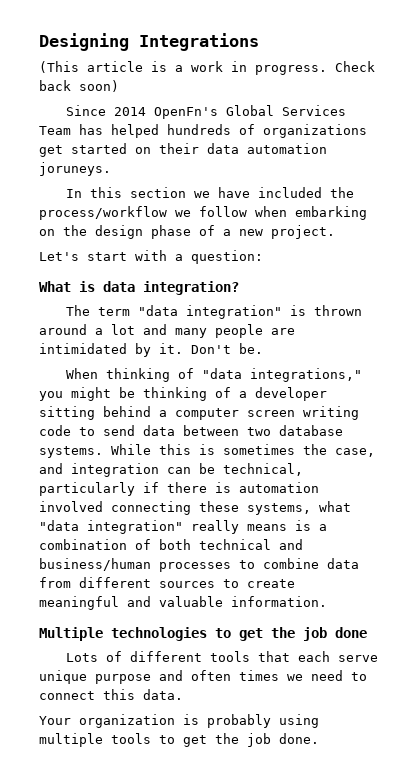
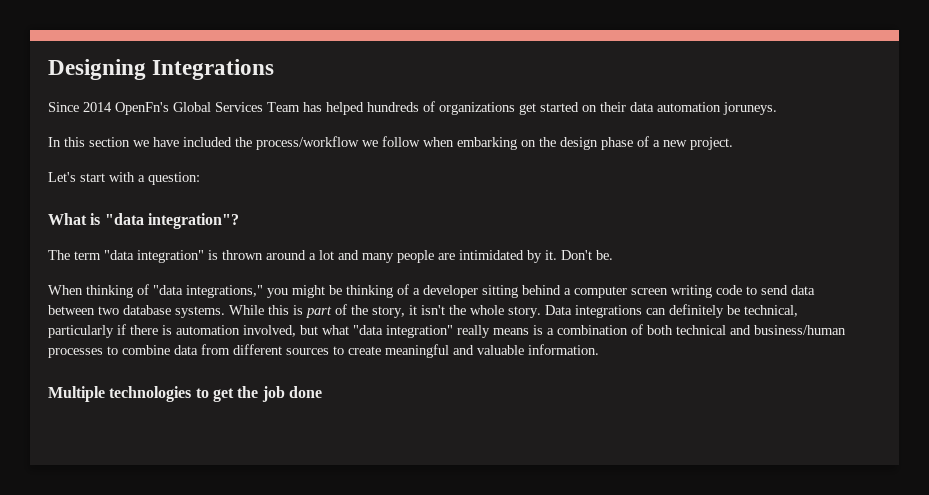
- (This article is a work in progress. Check back soon)
- What is data integration?
+ What is "data integration"?
- While this is sometimes the case, and integration can be technical, particularly if there is automation involved connecting these systems, what "data integration" really means is a combination of both technical and business/human processes to combine data from different sources to create meaningful and valuable information.
+ While this is part of the story, it isn't the whole story. Data integrations can definitely be technical, particularly if there is automation involved, but what "data integration" really means is a combination of both technical and business/human processes to combine data from different sources to create meaningful and valuable information.
- Lots of different tools that each serve unique purpose and often times we need to connect this data.
- Your organization is probably using multiple tools to get the job done.

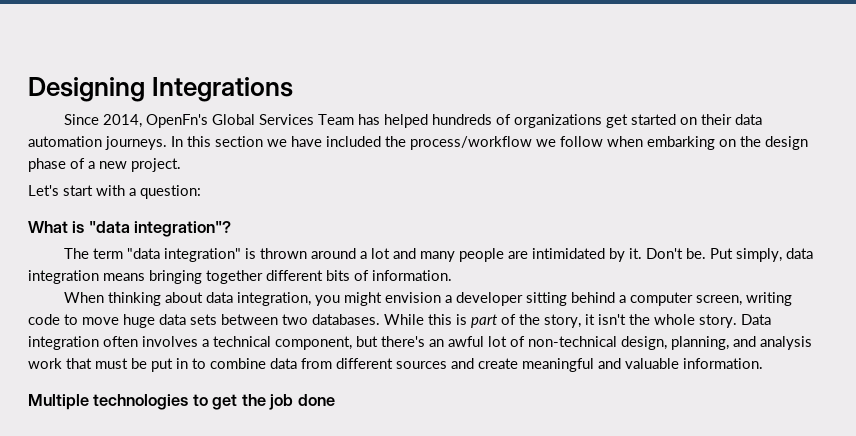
- Since 2014 OpenFn's Global Services Team has helped hundreds of organizations get started on their data automation joruneys.
- In this section we have included the process/workflow we follow when embarking on the design phase of a new project.
+ Since 2014, OpenFn's Global Services Team has helped hundreds of organizations get started on their data automation journeys. In this section we have included the process/workflow we follow when embarking on the design phase of a new project.
- Don't be.
- When thinking of "data integrations," you might be thinking of a developer sitting behind a computer screen writing code to send data between two database systems.
+ Don't be. Put simply, data integration means bringing together different bits of information.
+ When thinking about data integration, you might envision a developer sitting behind a computer screen, writing code to move huge data sets between two databases.
- Data integrations can definitely be technical, particularly if there is automation involved, but what "data integration" really means is a combination of both technical and business/human processes to combine data from different sources to create meaningful and valuable information.
+ Data integration often involves a technical component, but there's an awful lot of non-technical design, planning, and analysis work that must be put in to combine data from different sources and create meaningful and valuable information.

